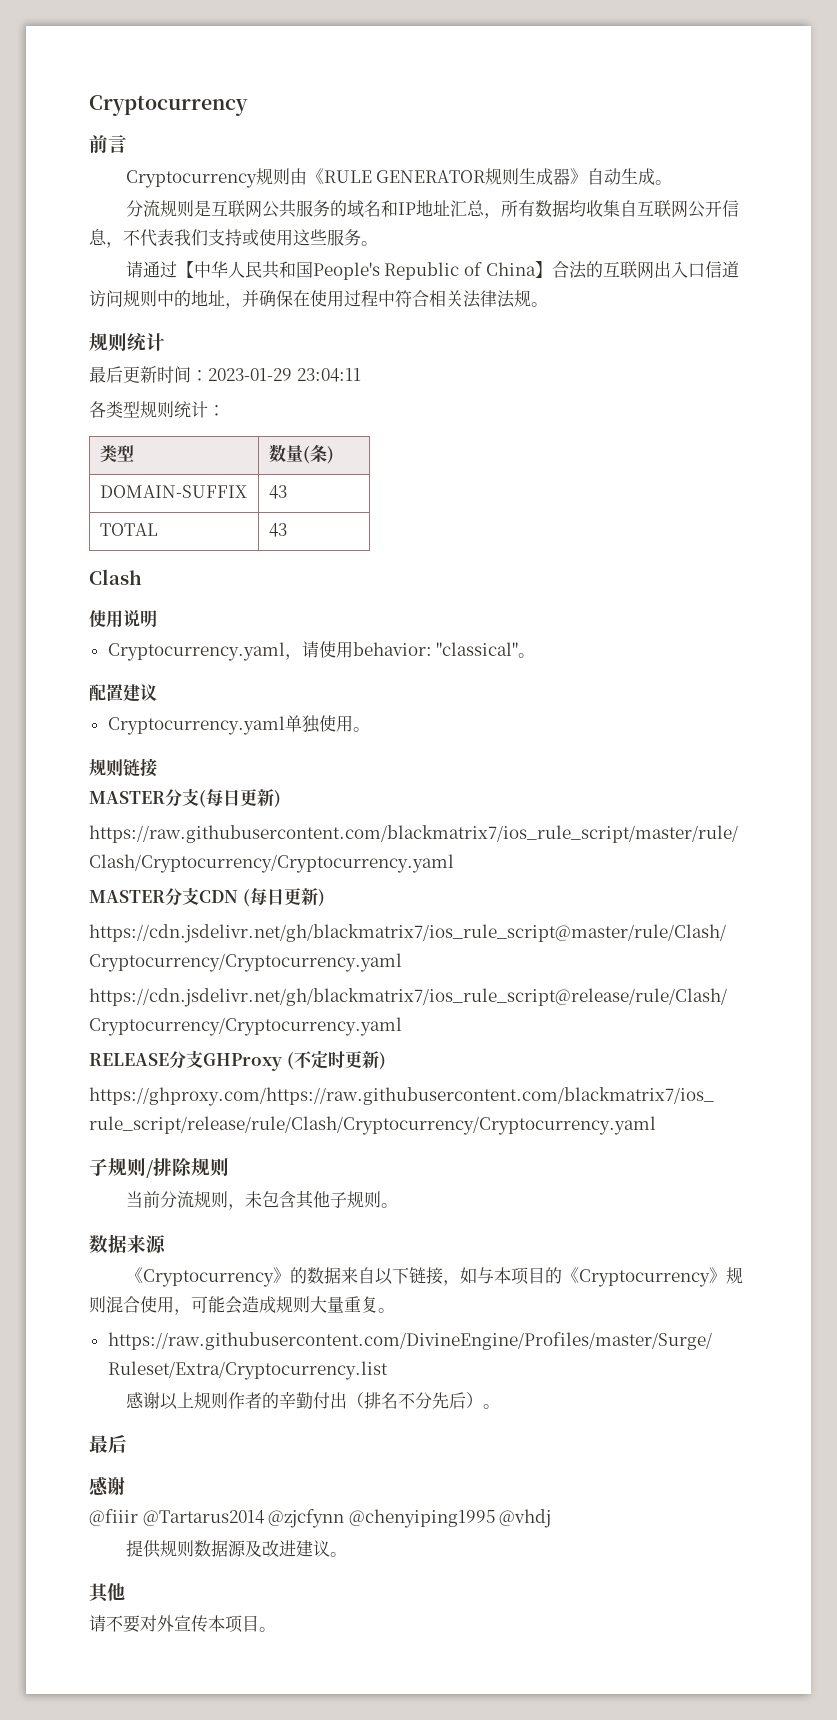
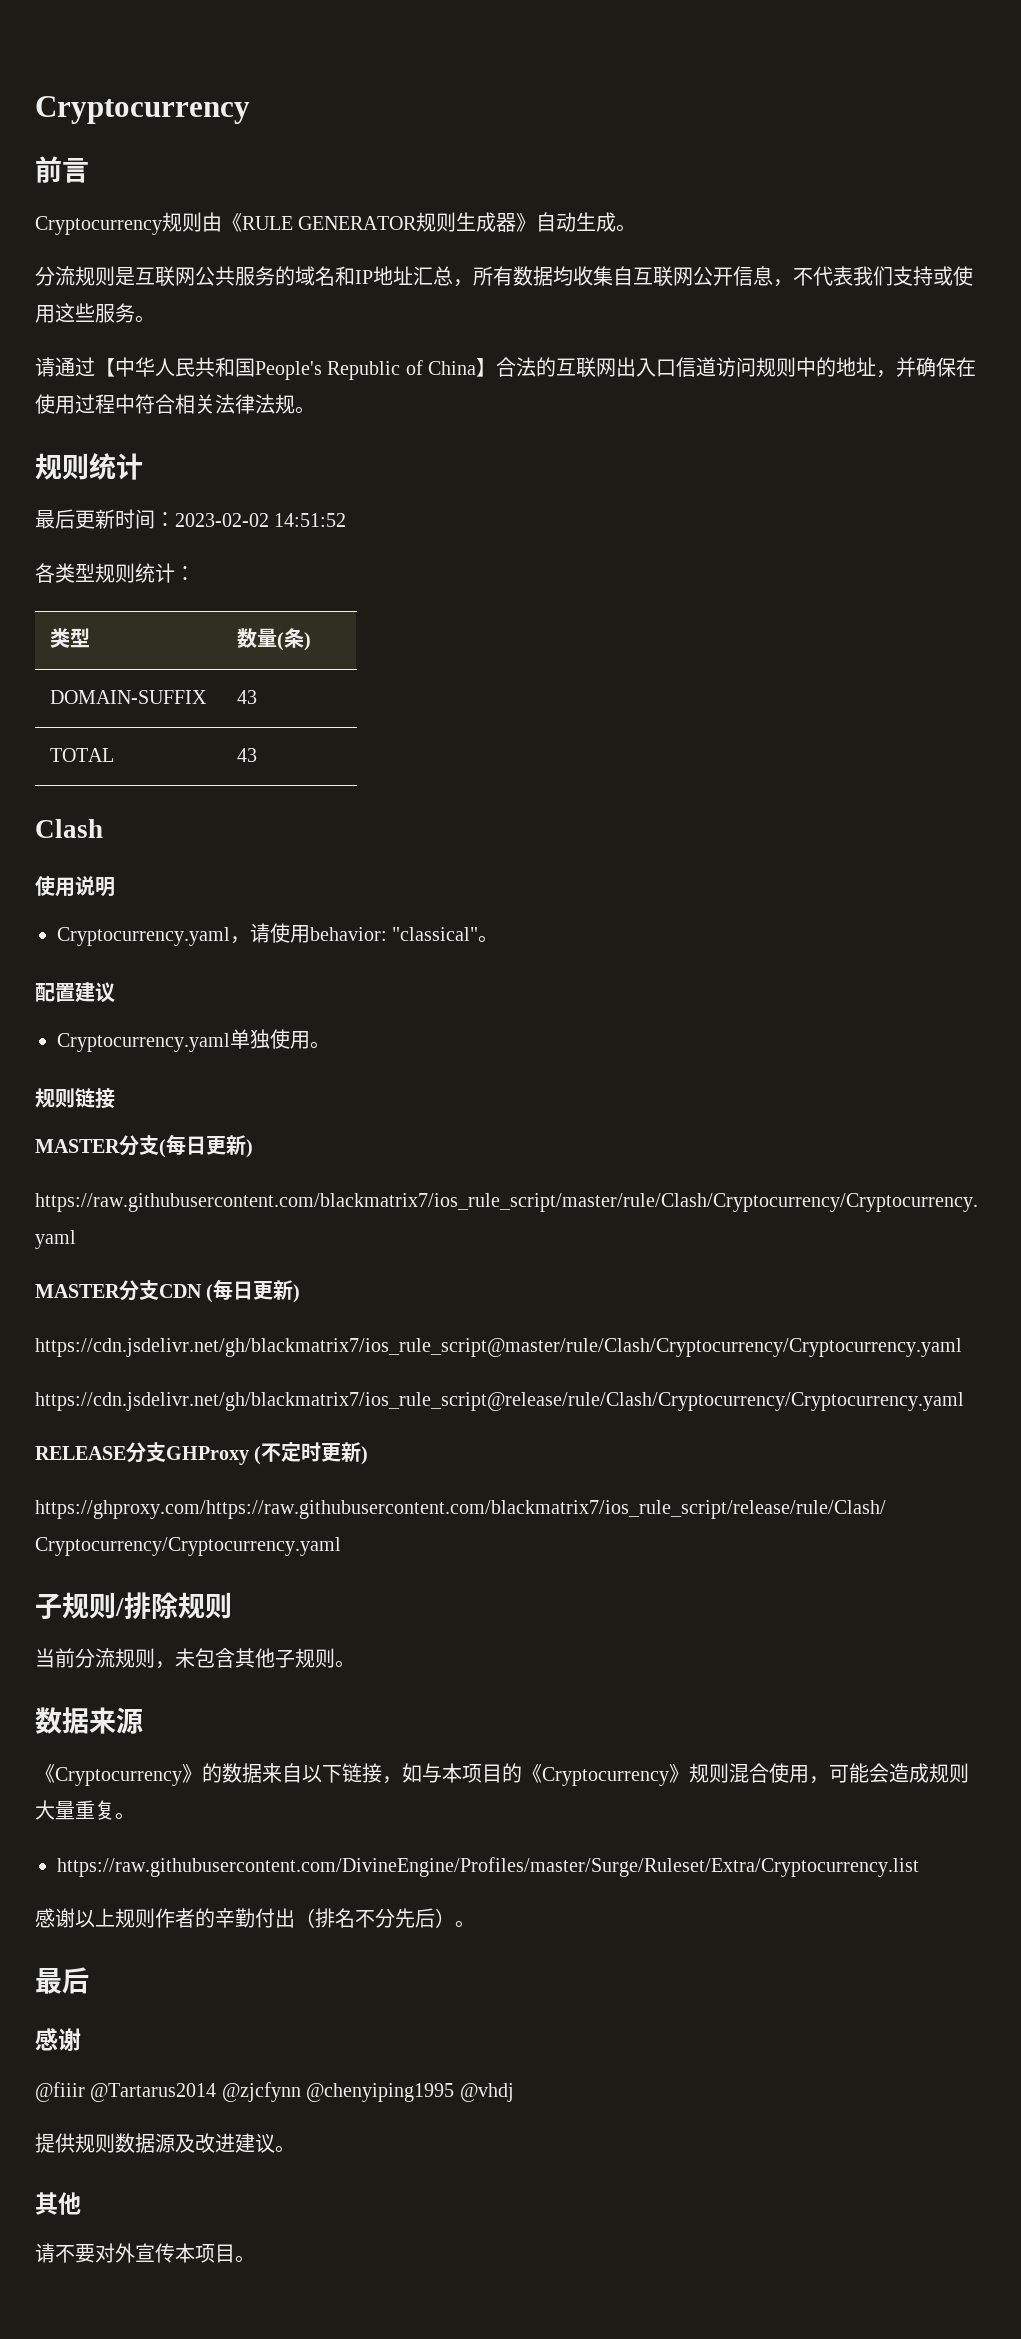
- 最后更新时间：2023-01-29 23:04:11
+ 最后更新时间：2023-02-02 14:51:52

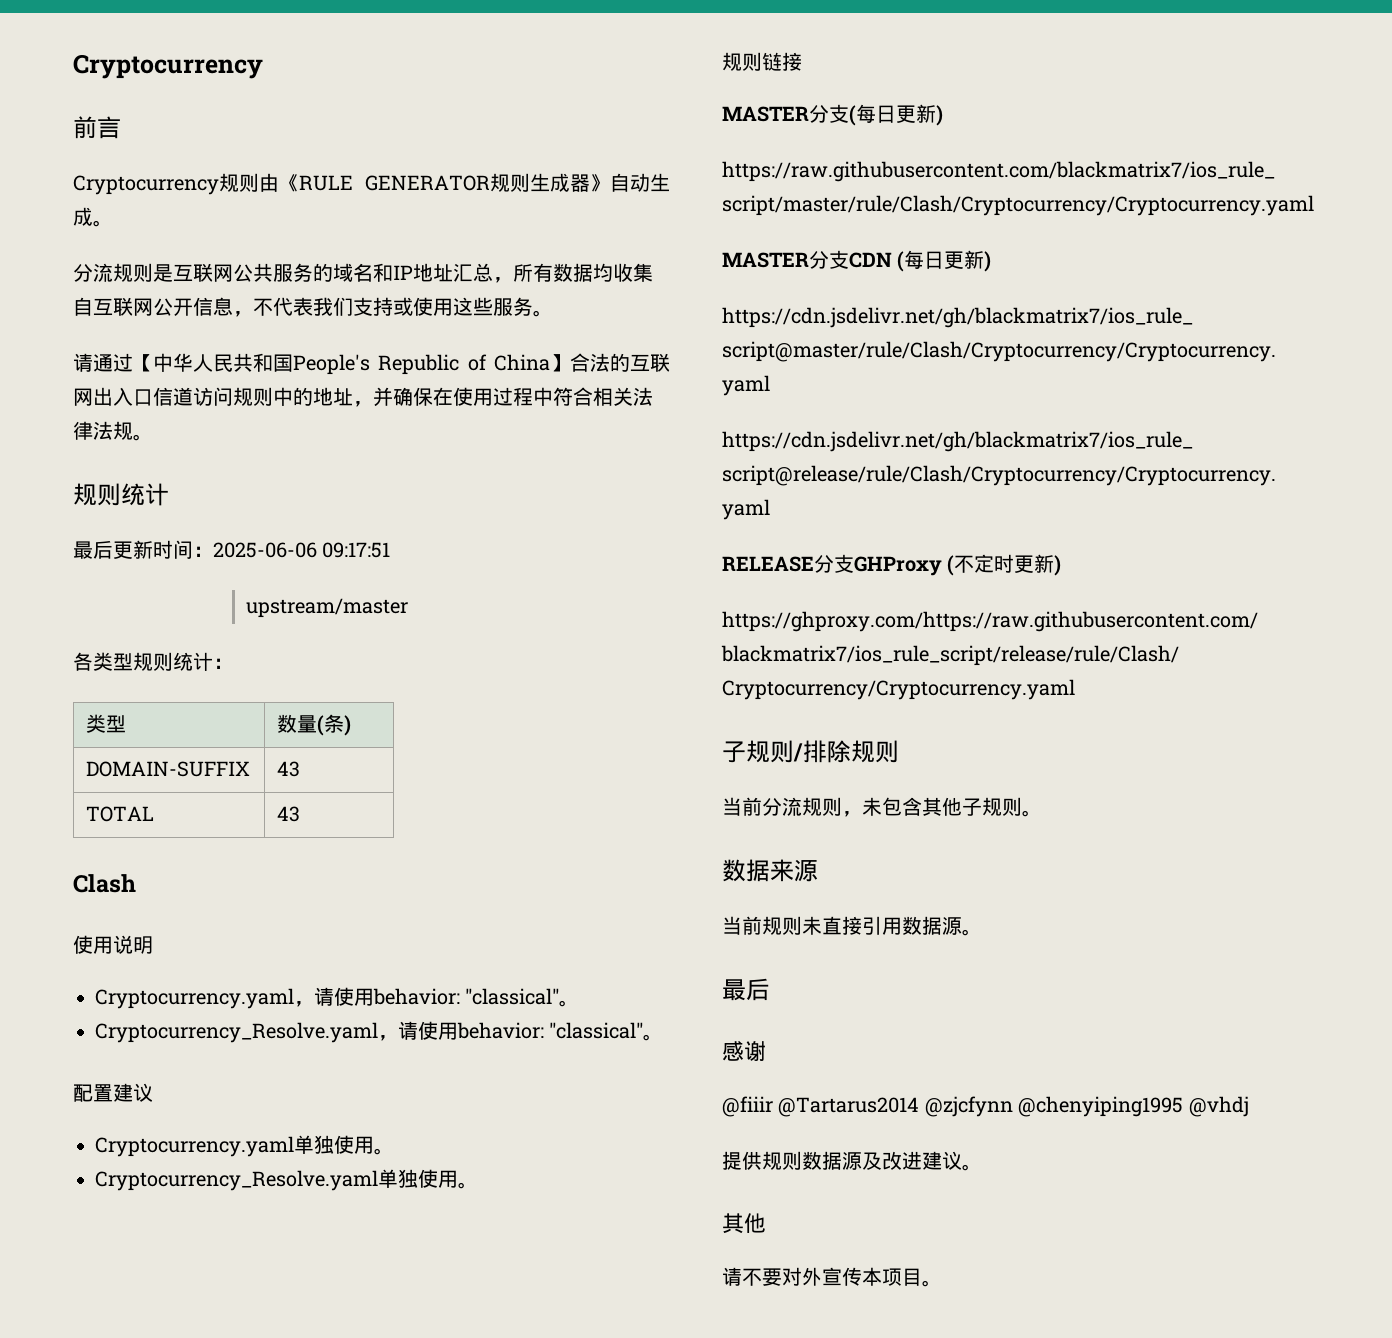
- 最后更新时间：2023-02-02 14:51:52
+ 最后更新时间：2025-06-06 09:17:51
+ upstream/master
+ Cryptocurrency_Resolve.yaml，请使用behavior: "classical"。
+ Cryptocurrency_Resolve.yaml单独使用。
- 《Cryptocurrency》的数据来自以下链接，如与本项目的《Cryptocurrency》规则混合使用，可能会造成规则大量重复。
- https://raw.githubusercontent.com/DivineEngine/Profiles/master/Surge/Ruleset/Extra/Cryptocurrency.list
- 感谢以上规则作者的辛勤付出（排名不分先后）。
+ 当前规则未直接引用数据源。

